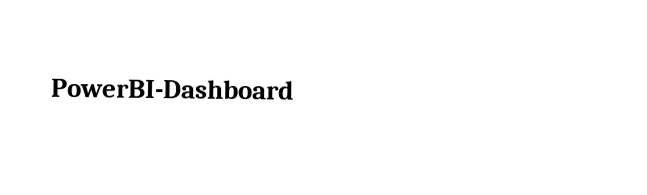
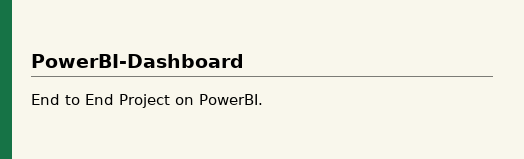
+ End to End Project on PowerBI.

